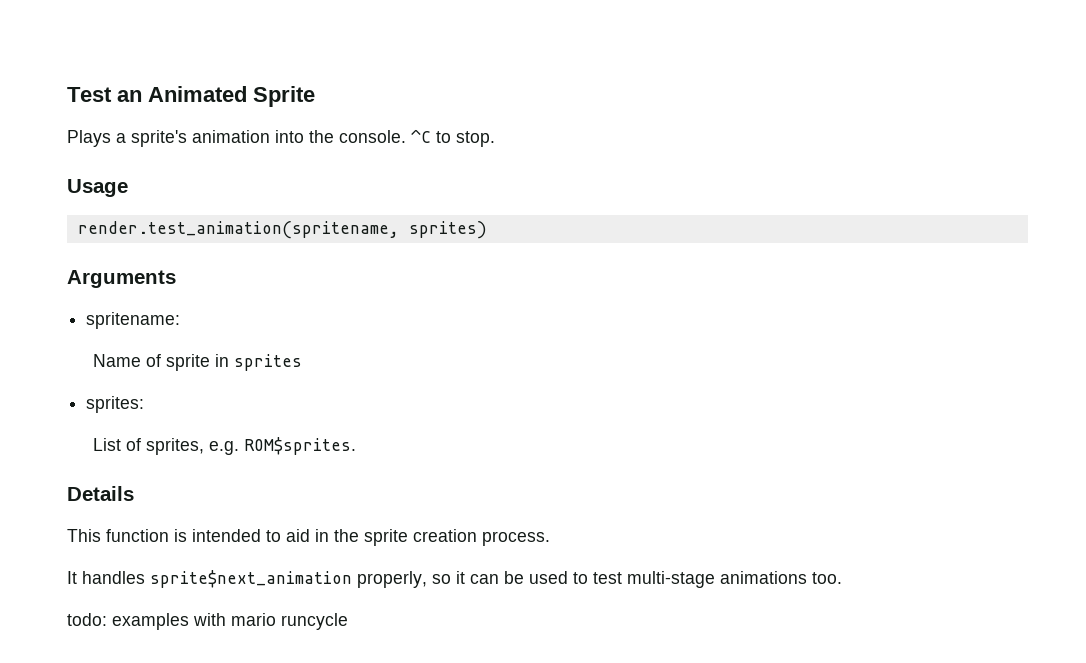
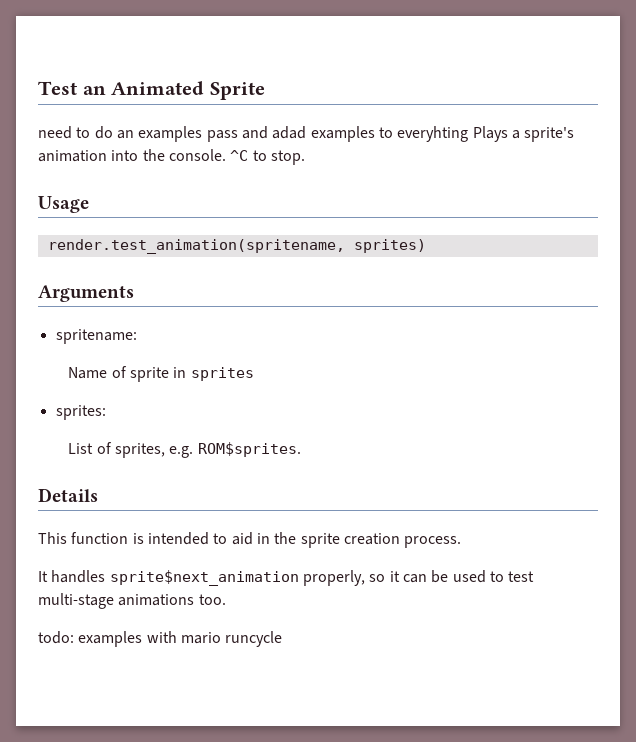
- Plays a sprite's animation into the console.
+ need to do an examples pass and adad examples to everyhting Plays a sprite's animation into the console.

